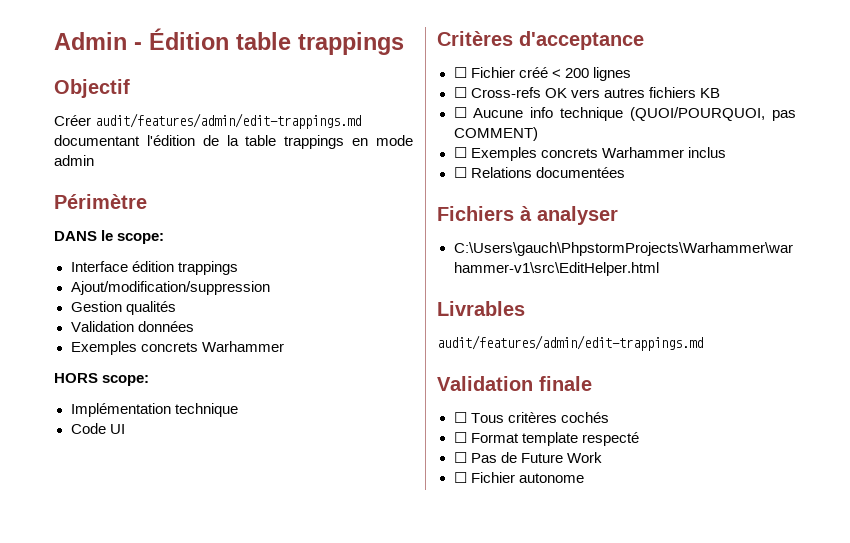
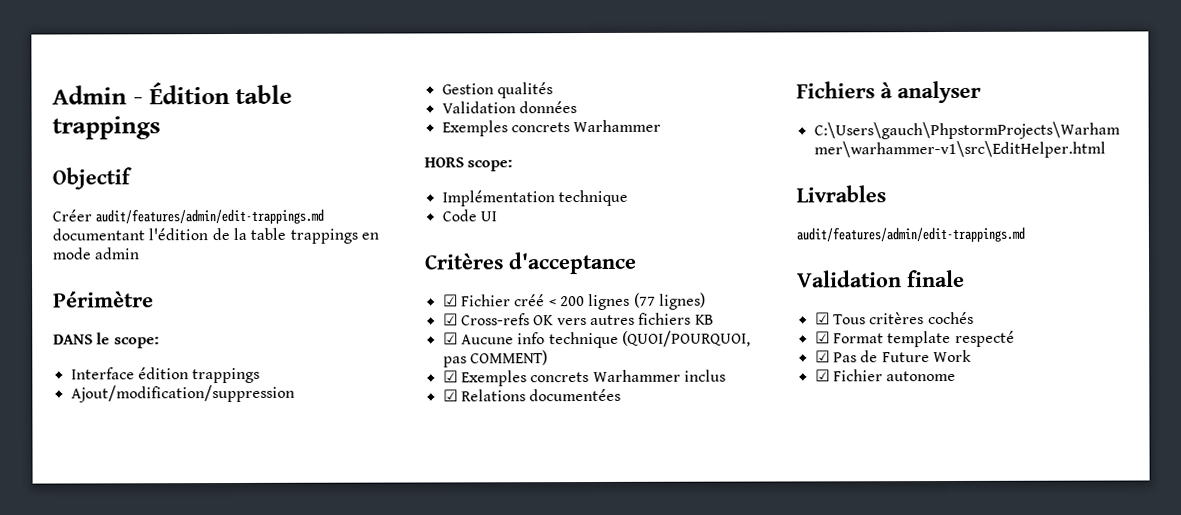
- ☐ Fichier créé < 200 lignes
- ☐ Cross-refs OK vers autres fichiers KB
+ ☑ Fichier créé < 200 lignes (77 lignes)
+ ☑ Cross-refs OK vers autres fichiers KB
- ☐ Aucune info technique (QUOI/POURQUOI, pas COMMENT)
+ ☑ Aucune info technique (QUOI/POURQUOI, pas COMMENT)
- ☐ Exemples concrets Warhammer inclus
+ ☑ Exemples concrets Warhammer inclus
- ☐ Relations documentées
+ ☑ Relations documentées
- ☐ Tous critères cochés
+ ☑ Tous critères cochés
- ☐ Format template respecté
+ ☑ Format template respecté
- ☐ Pas de Future Work
+ ☑ Pas de Future Work
- ☐ Fichier autonome
+ ☑ Fichier autonome

